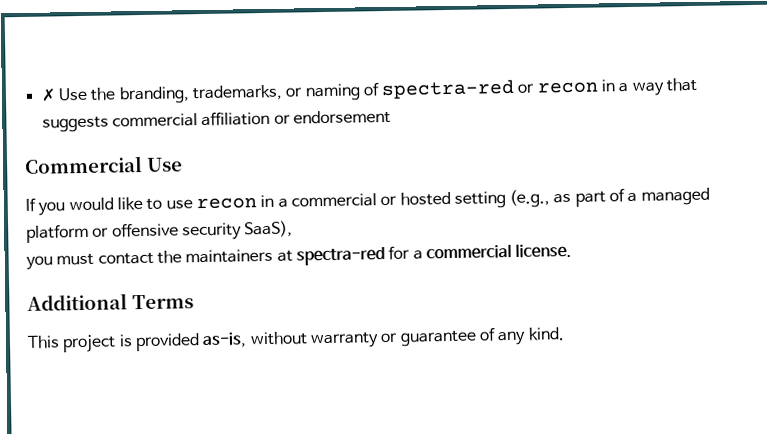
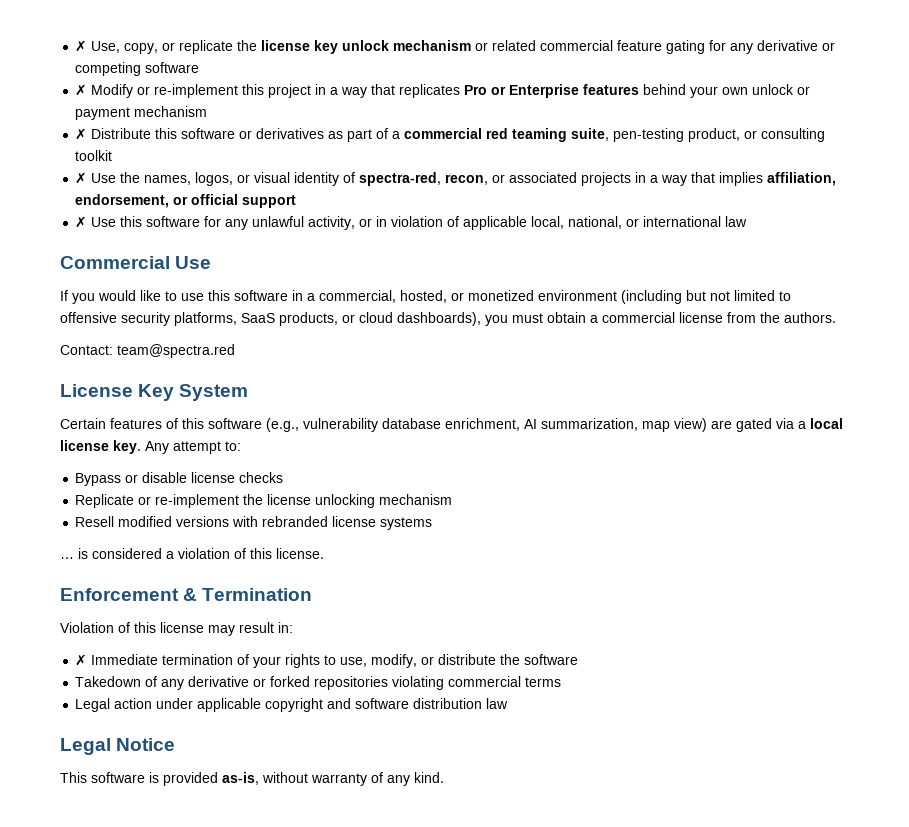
- ✗ Use the branding, trademarks, or naming of spectra-red or recon in a way that suggests commercial affiliation or endorsement
+ ✗ Use, copy, or replicate the license key unlock mechanism or related commercial feature gating for any derivative or competing software
+ ✗ Modify or re-implement this project in a way that replicates Pro or Enterprise features behind your own unlock or payment mechanism
+ ✗ Distribute this software or derivatives as part of a commercial red teaming suite, pen-testing product, or consulting toolkit
+ ✗ Use the names, logos, or visual identity of spectra-red, recon, or associated projects in a way that implies affiliation, endorsement, or official support
+ ✗ Use this software for any unlawful activity, or in violation of applicable local, national, or international law
- If you would like to use recon in a commercial or hosted setting (e.g., as part of a managed platform or offensive security SaaS),
- you must contact the maintainers at spectra-red for a commercial license.
- Additional Terms
+ If you would like to use this software in a commercial, hosted, or monetized environment (including but not limited to offensive security platforms, SaaS products, or cloud dashboards), you must obtain a commercial license from the authors.
+ Contact: team@spectra.red
+ License Key System
+ Certain features of this software (e.g., vulnerability database enrichment, AI summarization, map view) are gated via a local license key. Any attempt to:
+ Bypass or disable license checks
+ Replicate or re-implement the license unlocking mechanism
+ Resell modified versions with rebranded license systems
+ … is considered a violation of this license.
+ Enforcement & Termination
+ Violation of this license may result in:
+ ✗ Immediate termination of your rights to use, modify, or distribute the software
+ Takedown of any derivative or forked repositories violating commercial terms
+ Legal action under applicable copyright and software distribution law
+ Legal Notice
- This project is provided as-is, without warranty or guarantee of any kind.
+ This software is provided as-is, without warranty of any kind.

